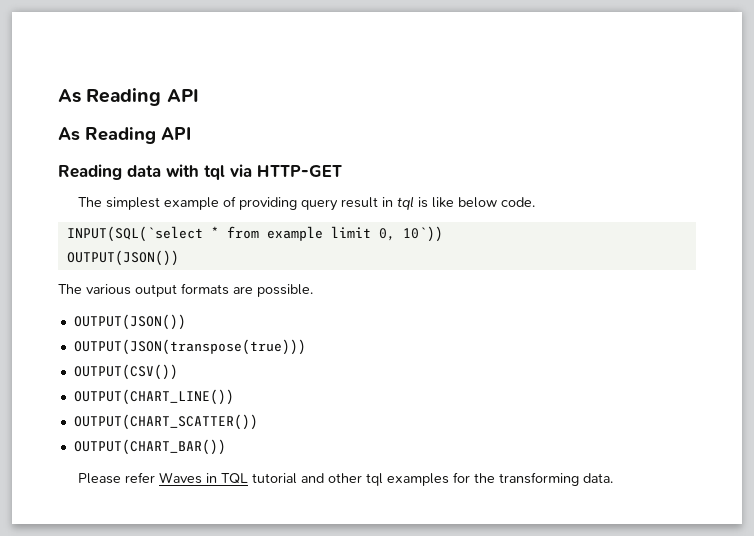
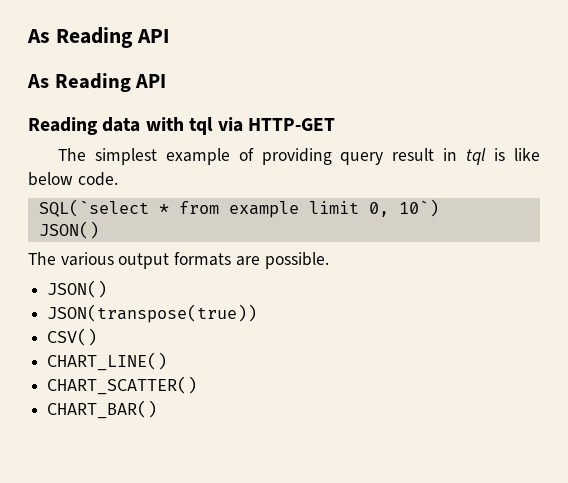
- INPUT(SQL(`select * from example limit 0, 10`))
- OUTPUT(JSON())
+ SQL(`select * from example limit 0, 10`)
+ JSON()
  The various output formats are possible.
- OUTPUT(JSON())
- OUTPUT(JSON(transpose(true)))
- OUTPUT(CSV())
- OUTPUT(CHART_LINE())
- OUTPUT(CHART_SCATTER())
- OUTPUT(CHART_BAR())
- Please refer Waves in TQL tutorial and other tql examples for the transforming data.
+ JSON()
+ JSON(transpose(true))
+ CSV()
+ CHART_LINE()
+ CHART_SCATTER()
+ CHART_BAR()

